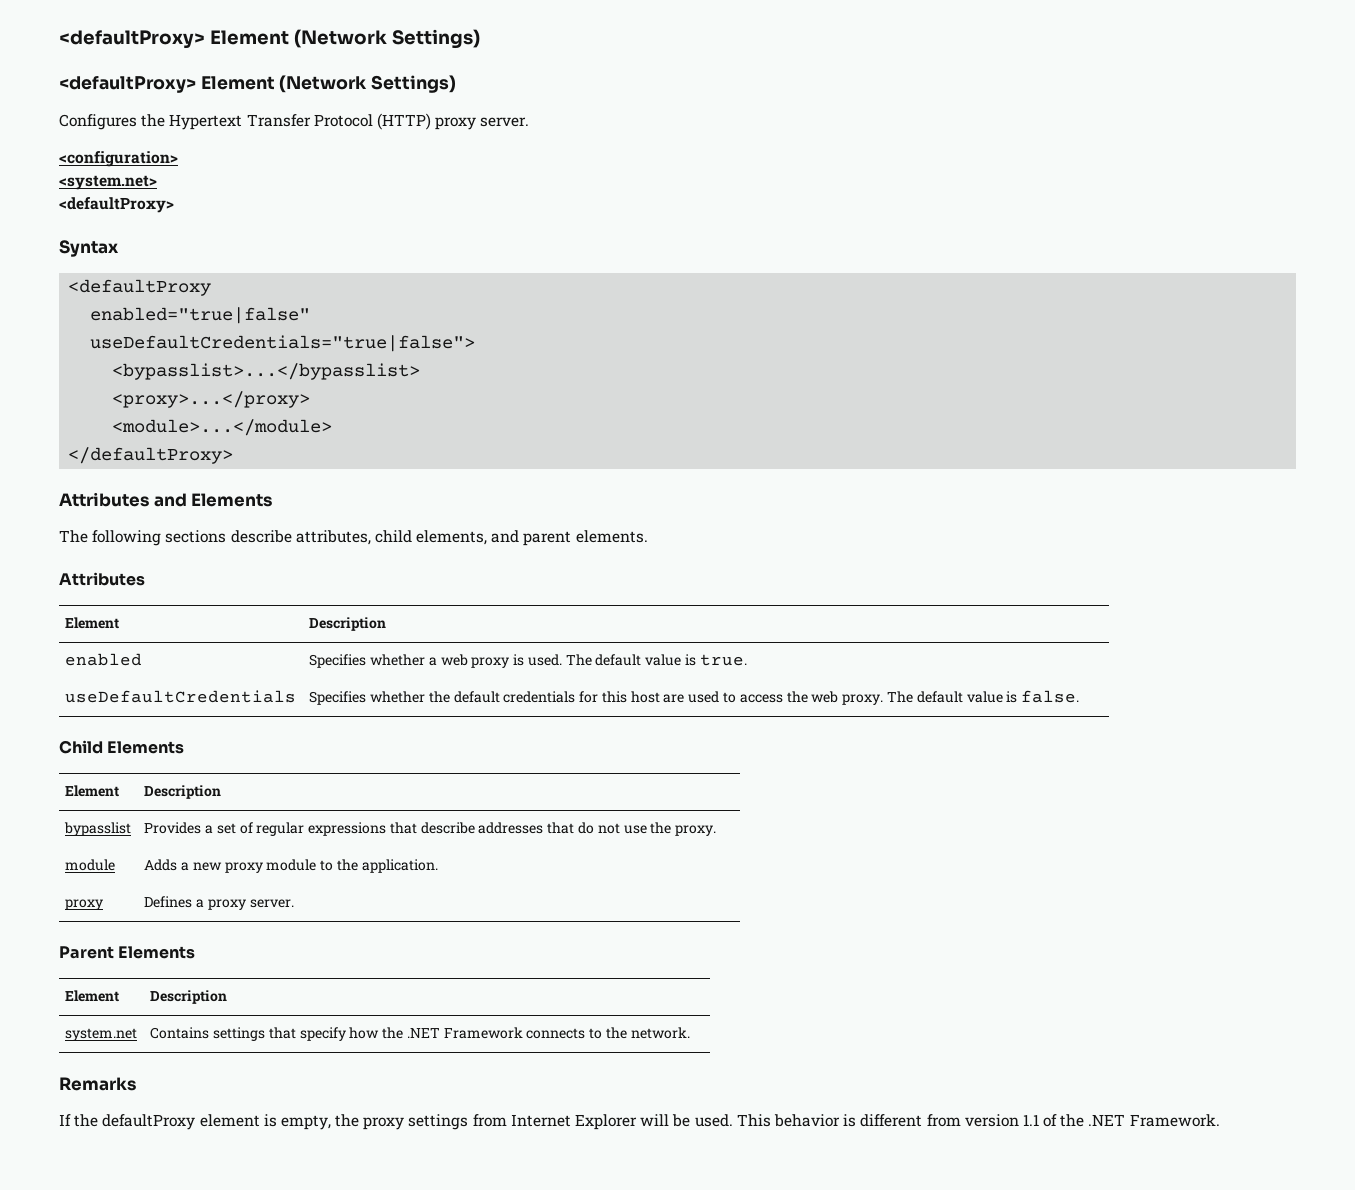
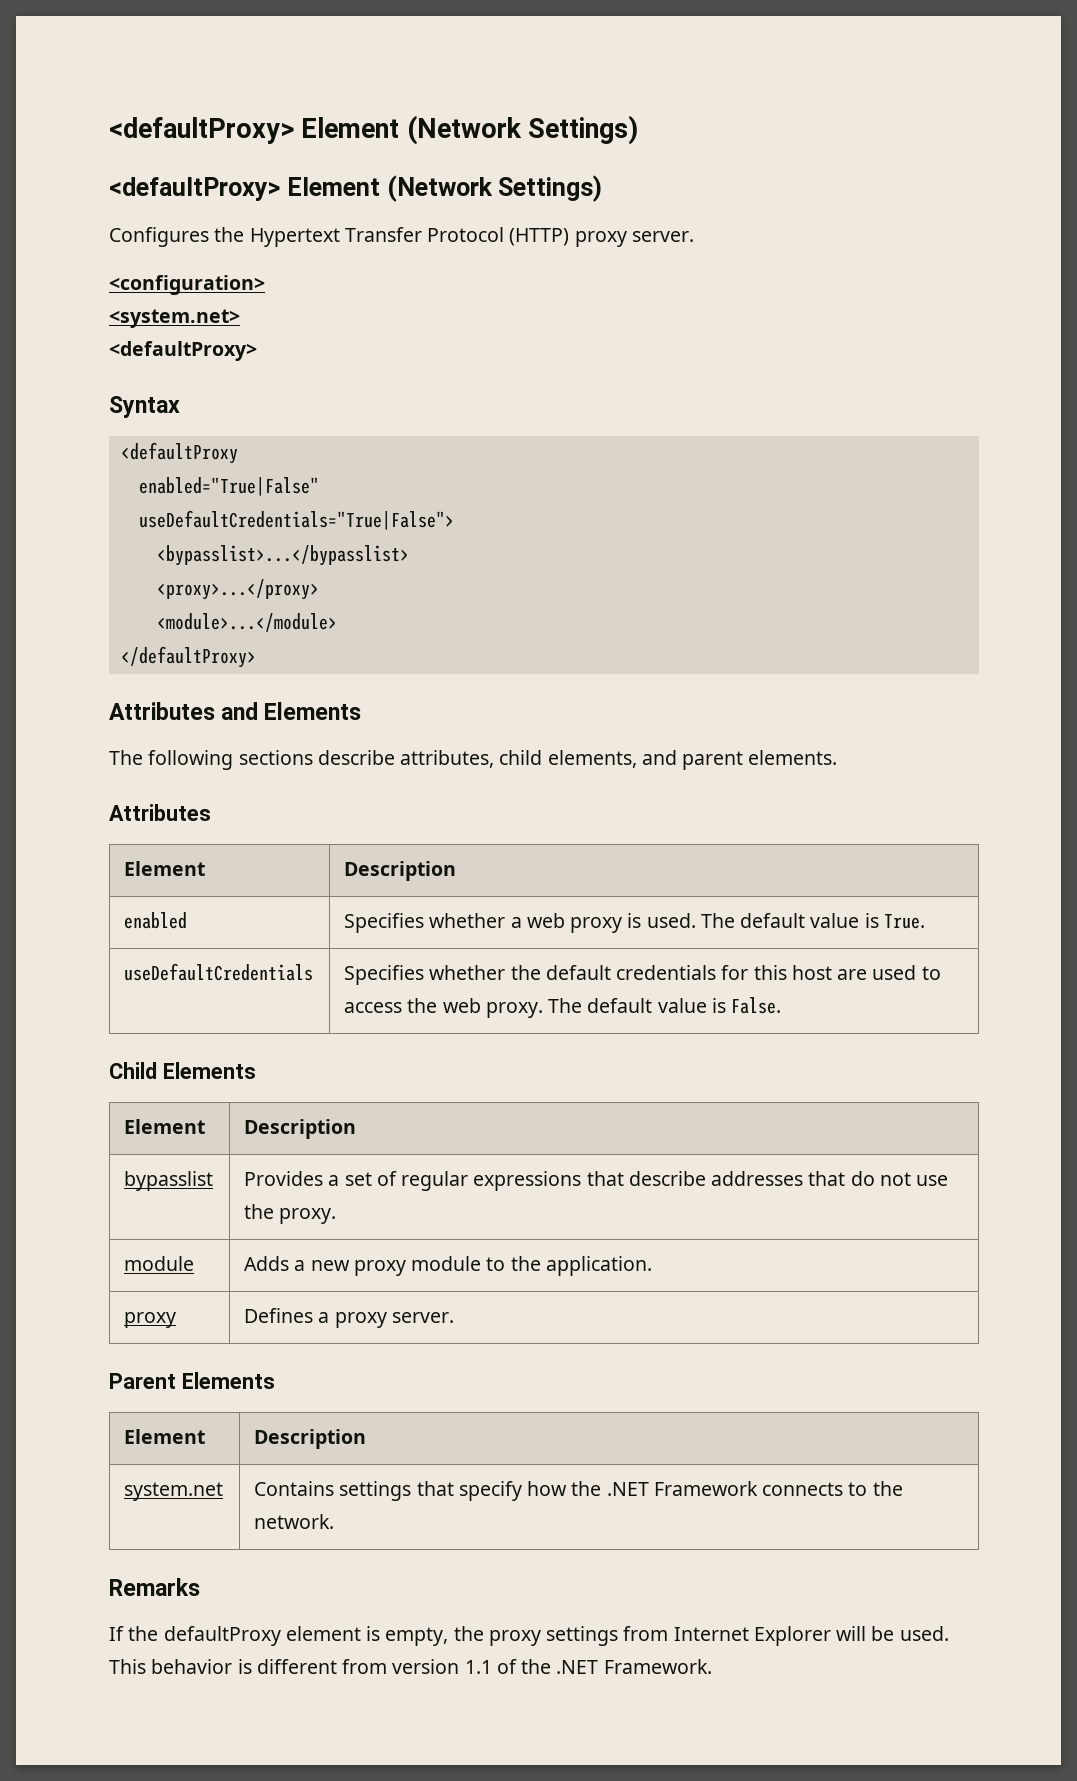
- enabled="true|false"
- useDefaultCredentials="true|false">
+ enabled="True|False"
+ useDefaultCredentials="True|False">
- enabled | Specifies whether a web proxy is used. The default value is true.
+ enabled | Specifies whether a web proxy is used. The default value is True.
- useDefaultCredentials | Specifies whether the default credentials for this host are used to access the web proxy. The default value is false.
+ useDefaultCredentials | Specifies whether the default credentials for this host are used to access the web proxy. The default value is False.

